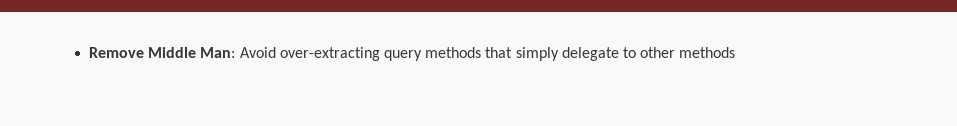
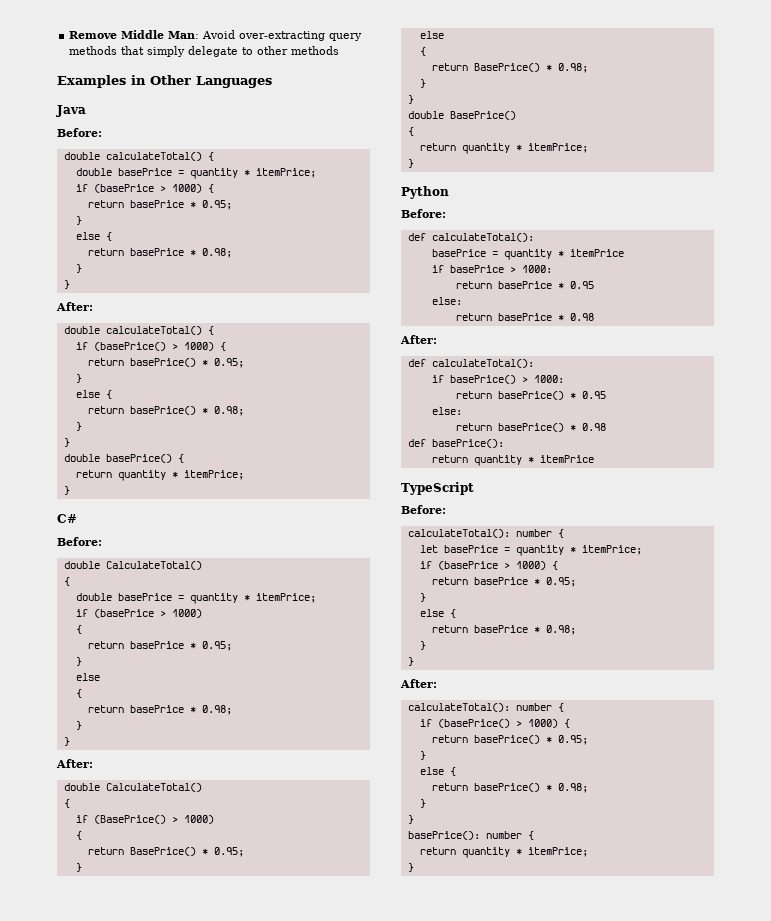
+ Examples in Other Languages
+ Java
+ Before:
+ double calculateTotal() {
+ double basePrice = quantity * itemPrice;
+ if (basePrice > 1000) {
+ return basePrice * 0.95;
+ }
+ else {
+ return basePrice * 0.98;
+ }
+ }
+ After:
+ double calculateTotal() {
+ if (basePrice() > 1000) {
+ return basePrice() * 0.95;
+ }
+ else {
+ return basePrice() * 0.98;
+ }
+ }
+ double basePrice() {
+ return quantity * itemPrice;
+ }
+ C#
+ Before:
+ double CalculateTotal()
+ {
+ double basePrice = quantity * itemPrice;
+ if (basePrice > 1000)
+ {
+ return basePrice * 0.95;
+ }
+ else
+ {
+ return basePrice * 0.98;
+ }
+ }
+ After:
+ double CalculateTotal()
+ {
+ if (BasePrice() > 1000)
+ {
+ return BasePrice() * 0.95;
+ }
+ else
+ {
+ return BasePrice() * 0.98;
+ }
+ }
+ double BasePrice()
+ {
+ return quantity * itemPrice;
+ }
+ Python
+ Before:
+ def calculateTotal():
+ basePrice = quantity * itemPrice
+ if basePrice > 1000:
+ return basePrice * 0.95
+ else:
+ return basePrice * 0.98
+ After:
+ def calculateTotal():
+ if basePrice() > 1000:
+ return basePrice() * 0.95
+ else:
+ return basePrice() * 0.98
+ def basePrice():
+ return quantity * itemPrice
+ TypeScript
+ Before:
+ calculateTotal(): number {
+ let basePrice = quantity * itemPrice;
+ if (basePrice > 1000) {
+ return basePrice * 0.95;
+ }
+ else {
+ return basePrice * 0.98;
+ }
+ }
+ After:
+ calculateTotal(): number {
+ if (basePrice() > 1000) {
+ return basePrice() * 0.95;
+ }
+ else {
+ return basePrice() * 0.98;
+ }
+ }
+ basePrice(): number {
+ return quantity * itemPrice;
+ }

